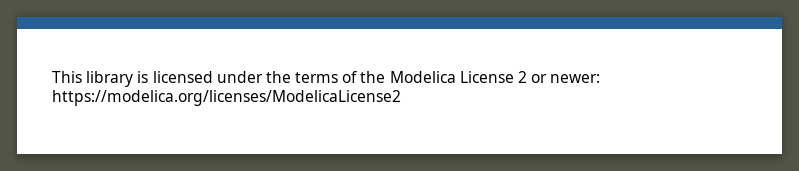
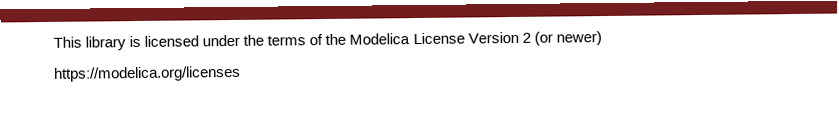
- This library is licensed under the terms of the Modelica License 2 or newer: https://modelica.org/licenses/ModelicaLicense2
+ This library is licensed under the terms of the Modelica License Version 2 (or newer)
+ https://modelica.org/licenses

